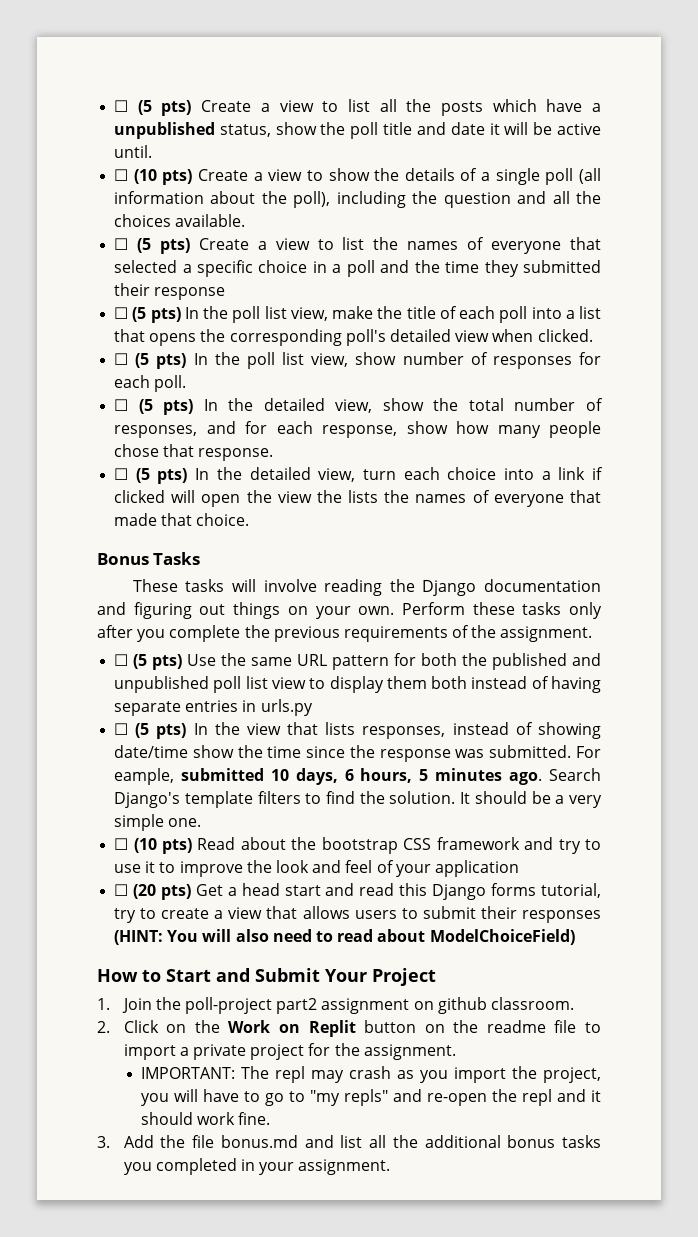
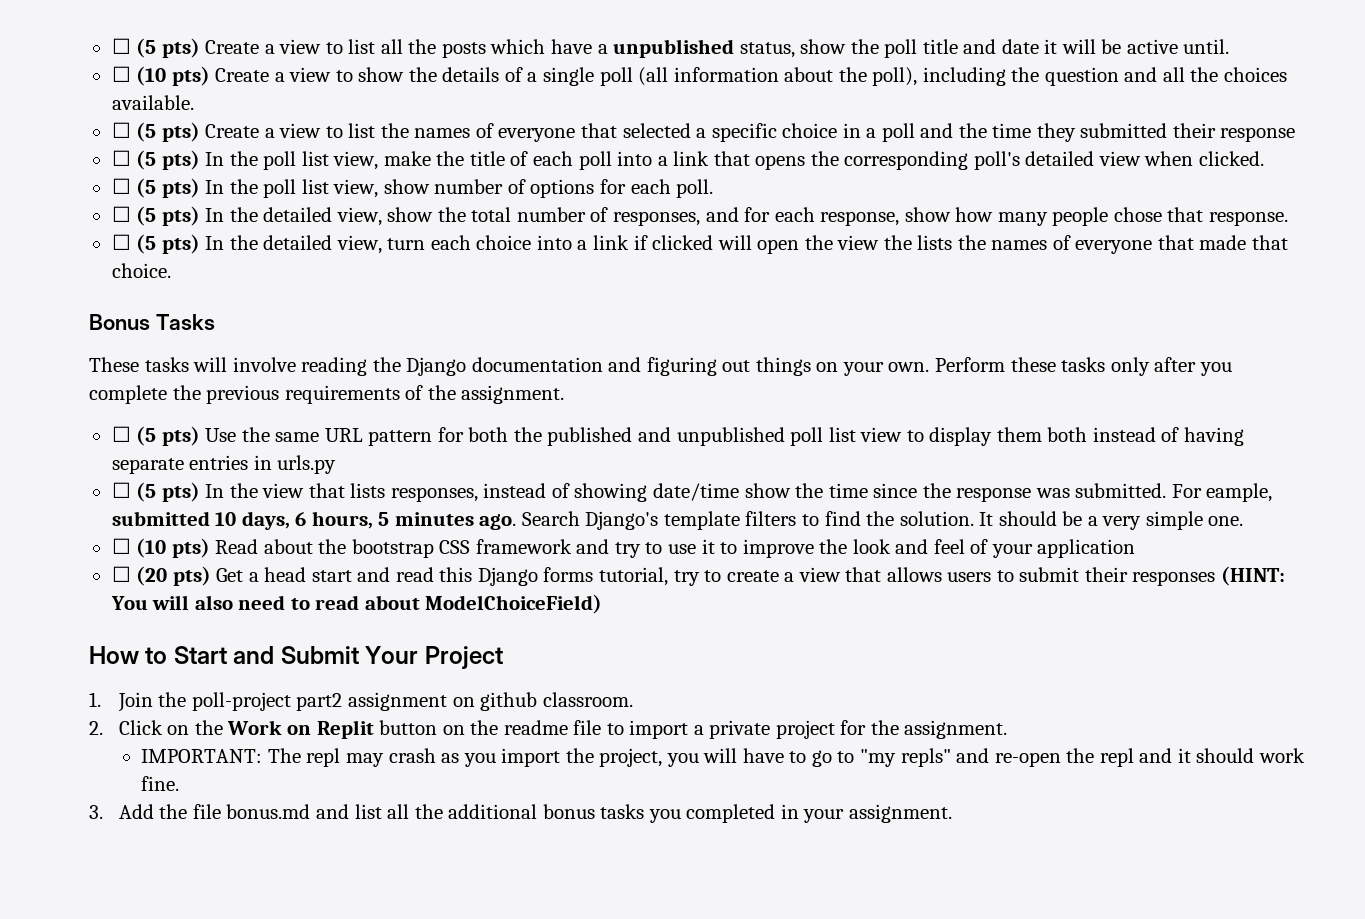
- ☐ (5 pts) In the poll list view, make the title of each poll into a list that opens the corresponding poll's detailed view when clicked.
+ ☐ (5 pts) In the poll list view, make the title of each poll into a link that opens the corresponding poll's detailed view when clicked.
- ☐ (5 pts) In the poll list view, show number of responses for each poll.
+ ☐ (5 pts) In the poll list view, show number of options for each poll.

